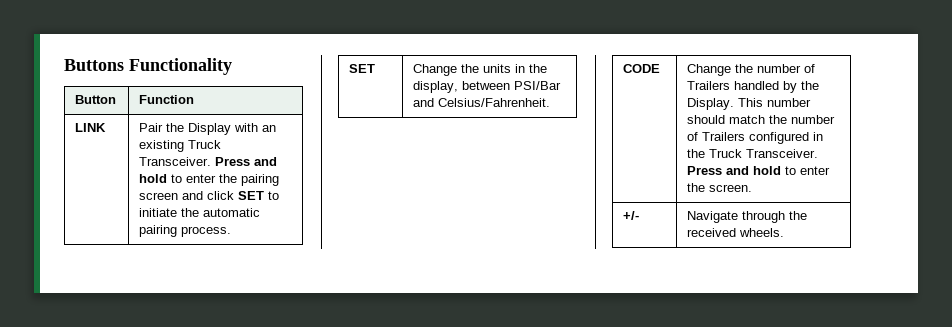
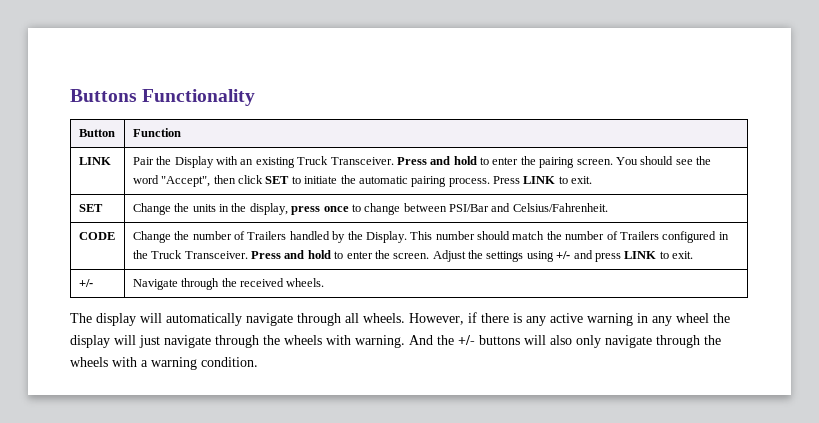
- LINK | Pair the Display with an existing Truck Transceiver. Press and hold to enter the pairing screen and click SET to initiate the automatic pairing process.
+ LINK | Pair the Display with an existing Truck Transceiver. Press and hold to enter the pairing screen. You should see the word "Accept", then click SET to initiate the automatic pairing process. Press LINK to exit.
- SET | Change the units in the display, between PSI/Bar and Celsius/Fahrenheit.
+ SET | Change the units in the display, press once to change between PSI/Bar and Celsius/Fahrenheit.
- CODE | Change the number of Trailers handled by the Display. This number should match the number of Trailers configured in the Truck Transceiver. Press and hold to enter the screen.
+ CODE | Change the number of Trailers handled by the Display. This number should match the number of Trailers configured in the Truck Transceiver. Press and hold to enter the screen. Adjust the settings using +/- and press LINK to exit.
+ The display will automatically navigate through all wheels. However, if there is any active warning in any wheel the display will just navigate through the wheels with warning. And the +/- buttons will also only navigate through the wheels with a warning condition.

